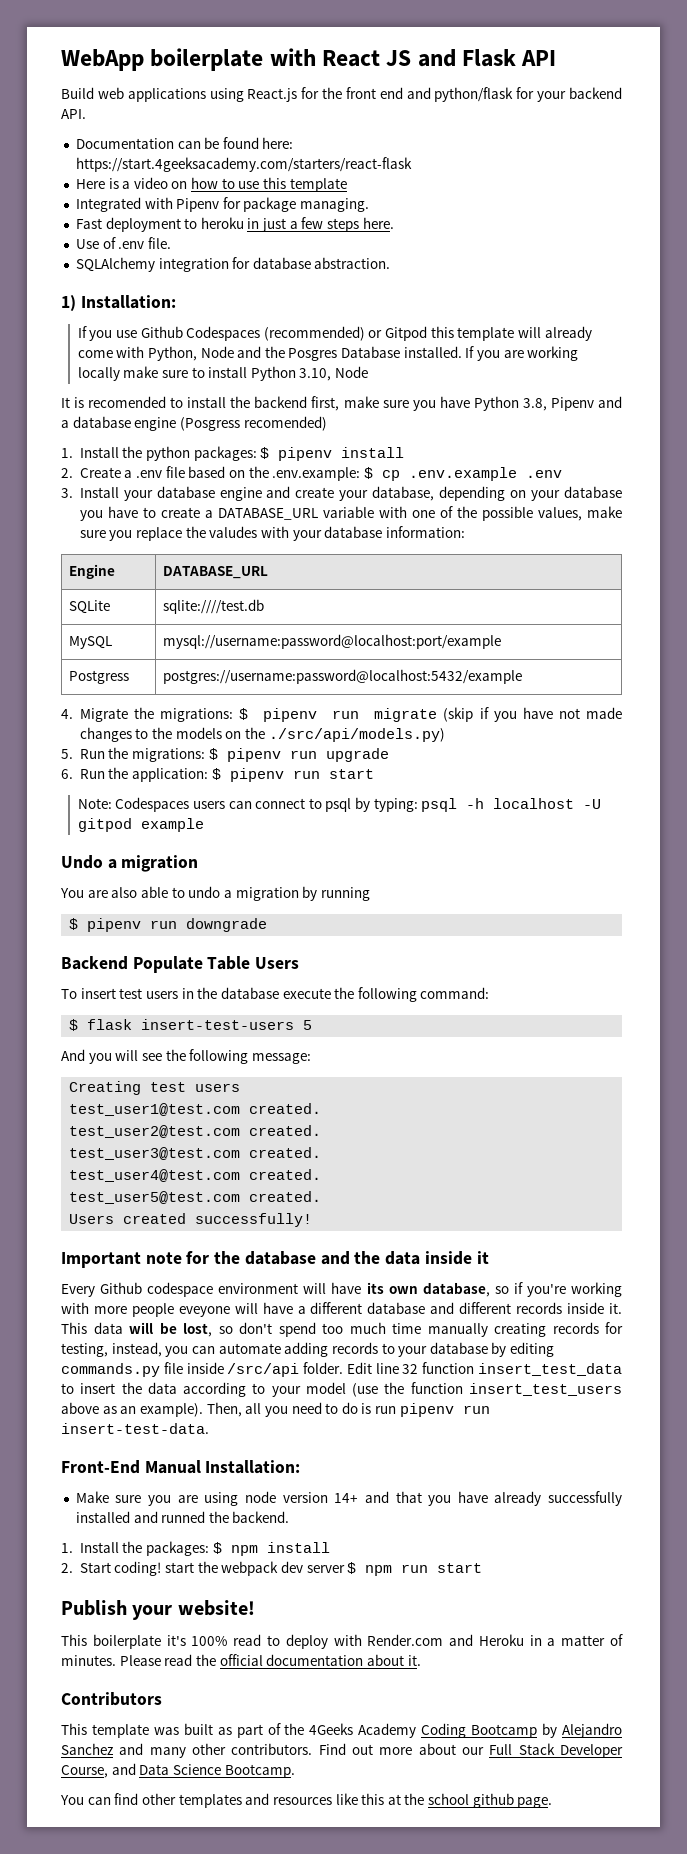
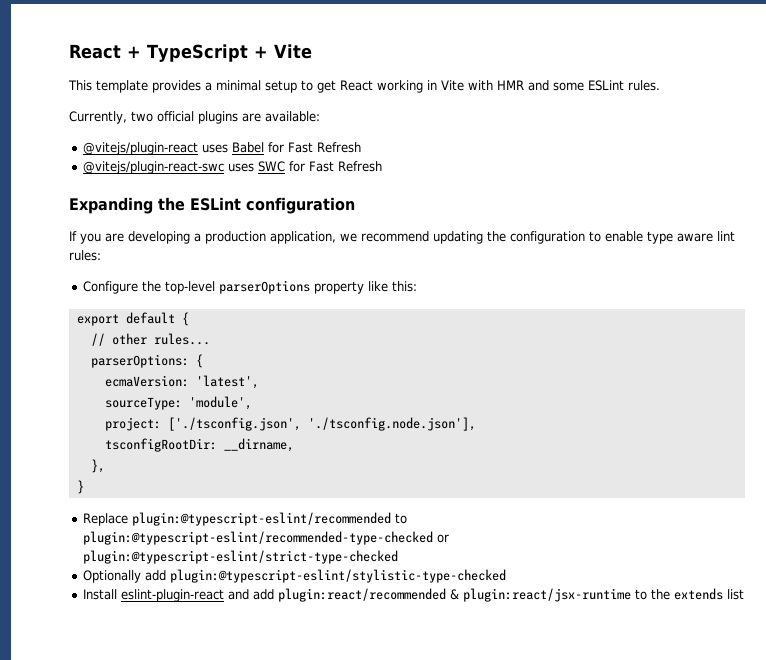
- WebApp boilerplate with React JS and Flask API
- Build web applications using React.js for the front end and python/flask for your backend API.
- Documentation can be found here: https://start.4geeksacademy.com/starters/react-flask
- Here is a video on how to use this template
- Integrated with Pipenv for package managing.
- Fast deployment to heroku in just a few steps here.
- Use of .env file.
- SQLAlchemy integration for database abstraction.
- 1) Installation:
- If you use Github Codespaces (recommended) or Gitpod this template will already come with Python, Node and the Posgres Database installed. If you are working locally make sure to install Python 3.10, Node
- It is recomended to install the backend first, make sure you have Python 3.8, Pipenv and a database engine (Posgress recomended)
- 1. Install the python packages: $ pipenv install
- 2. Create a .env file based on the .env.example: $ cp .env.example .env
- 3. Install your database engine and create your database, depending on your database you have to create a DATABASE_URL variable with one of the possible values, make sure you replace the valudes with your database information:
- Engine | DATABASE_URL
- SQLite | sqlite:////test.db
- MySQL | mysql://username:password@localhost:port/example
- Postgress | postgres://username:password@localhost:5432/example
- 4. Migrate the migrations: $ pipenv run migrate (skip if you have not made changes to the models on the ./src/api/models.py)
- 5. Run the migrations: $ pipenv run upgrade
- 6. Run the application: $ pipenv run start
- Note: Codespaces users can connect to psql by typing: psql -h localhost -U gitpod example
- Undo a migration
- You are also able to undo a migration by running
- $ pipenv run downgrade
- Backend Populate Table Users
- To insert test users in the database execute the following command:
- $ flask insert-test-users 5
- And you will see the following message:
- Creating test users
- test_user1@test.com created.
- test_user2@test.com created.
- test_user3@test.com created.
- test_user4@test.com created.
- test_user5@test.com created.
- Users created successfully!
- Important note for the database and the data inside it
- Every Github codespace environment will have its own database, so if you're working with more people eveyone will have a different database and different records inside it. This data will be lost, so don't spend too much time manually creating records for testing, instead, you can automate adding records to your database by editing commands.py file inside /src/api folder. Edit line 32 function insert_test_data to insert the data according to your model (use the function insert_test_users above as an example). Then, all you need to do is run pipenv run insert-test-data.
- Front-End Manual Installation:
- Make sure you are using node version 14+ and that you have already successfully installed and runned the backend.
- 1. Install the packages: $ npm install
- 2. Start coding! start the webpack dev server $ npm run start
- Publish your website!
- This boilerplate it's 100% read to deploy with Render.com and Heroku in a matter of minutes. Please read the official documentation about it.
- Contributors
- This template was built as part of the 4Geeks Academy Coding Bootcamp by Alejandro Sanchez and many other contributors. Find out more about our Full Stack Developer Course, and Data Science Bootcamp.
- You can find other templates and resources like this at the school github page.
+ React + TypeScript + Vite
+ This template provides a minimal setup to get React working in Vite with HMR and some ESLint rules.
+ Currently, two official plugins are available:
+ @vitejs/plugin-react uses Babel for Fast Refresh
+ @vitejs/plugin-react-swc uses SWC for Fast Refresh
+ Expanding the ESLint configuration
+ If you are developing a production application, we recommend updating the configuration to enable type aware lint rules:
+ Configure the top-level parserOptions property like this:
+ export default {
+ // other rules...
+ parserOptions: {
+ ecmaVersion: 'latest',
+ sourceType: 'module',
+ project: ['./tsconfig.json', './tsconfig.node.json'],
+ tsconfigRootDir: __dirname,
+ },
+ }
+ Replace plugin:@typescript-eslint/recommended to plugin:@typescript-eslint/recommended-type-checked or plugin:@typescript-eslint/strict-type-checked
+ Optionally add plugin:@typescript-eslint/stylistic-type-checked
+ Install eslint-plugin-react and add plugin:react/recommended & plugin:react/jsx-runtime to the extends list

